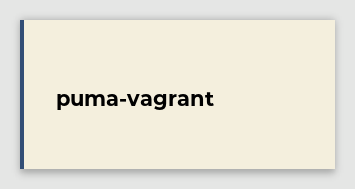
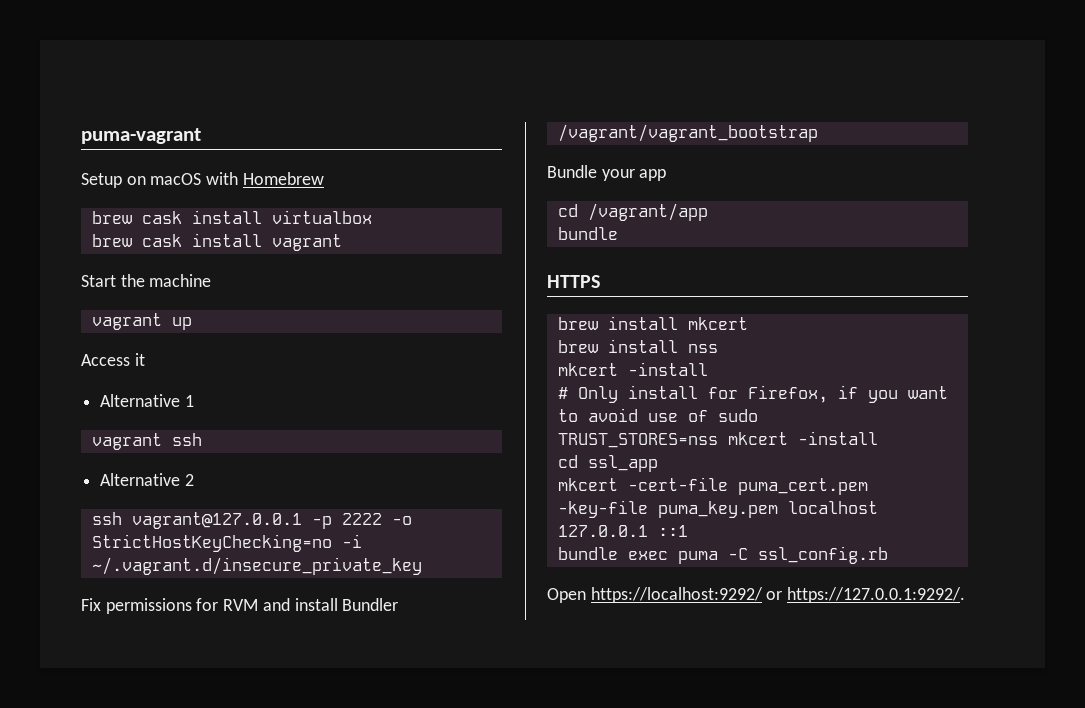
+ Setup on macOS with Homebrew
+ brew cask install virtualbox
+ brew cask install vagrant
+ Start the machine
+ vagrant up
+ Access it
+ Alternative 1
+ vagrant ssh
+ Alternative 2
+ ssh vagrant@127.0.0.1 -p 2222 -o StrictHostKeyChecking=no -i ~/.vagrant.d/insecure_private_key
+ Fix permissions for RVM and install Bundler
+ /vagrant/vagrant_bootstrap
+ Bundle your app
+ cd /vagrant/app
+ bundle
+ HTTPS
+ brew install mkcert
+ brew install nss
+ mkcert -install
+ # Only install for Firefox, if you want to avoid use of sudo
+ TRUST_STORES=nss mkcert -install
+ cd ssl_app
+ mkcert -cert-file puma_cert.pem -key-file puma_key.pem localhost 127.0.0.1 ::1
+ bundle exec puma -C ssl_config.rb
+ Open https://localhost:9292/ or https://127.0.0.1:9292/.

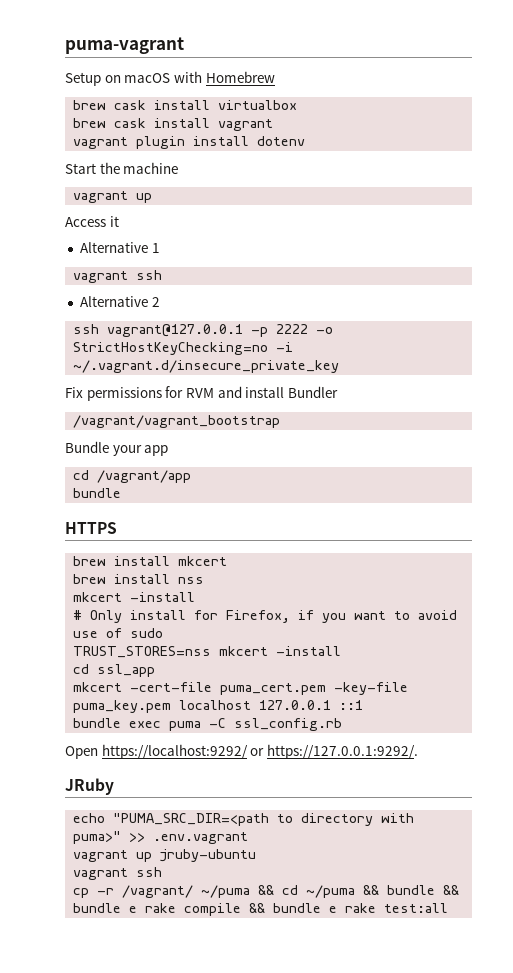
+ vagrant plugin install dotenv
+ JRuby
+ echo "PUMA_SRC_DIR=<path to directory with puma>" >> .env.vagrant
+ vagrant up jruby-ubuntu
+ vagrant ssh
+ cp -r /vagrant/ ~/puma && cd ~/puma && bundle && bundle e rake compile && bundle e rake test:all

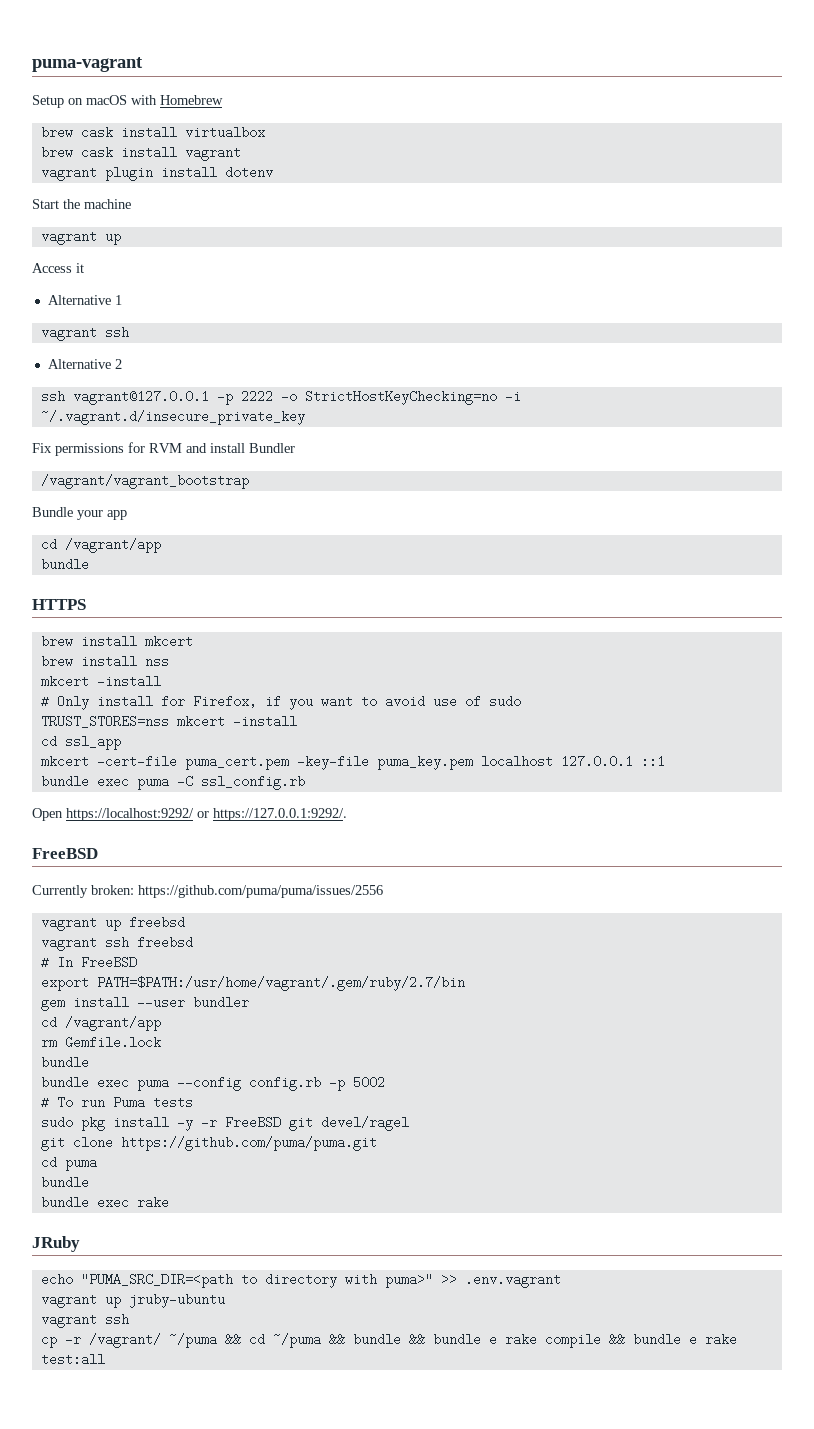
  Open https://localhost:9292/ or https://127.0.0.1:9292/.
+ FreeBSD
+ Currently broken: https://github.com/puma/puma/issues/2556
+ vagrant up freebsd
+ vagrant ssh freebsd
+ # In FreeBSD
+ export PATH=$PATH:/usr/home/vagrant/.gem/ruby/2.7/bin
+ gem install --user bundler
+ cd /vagrant/app
+ rm Gemfile.lock
+ bundle
+ bundle exec puma --config config.rb -p 5002
+ # To run Puma tests
+ sudo pkg install -y -r FreeBSD git devel/ragel
+ git clone https://github.com/puma/puma.git
+ cd puma
+ bundle
+ bundle exec rake

